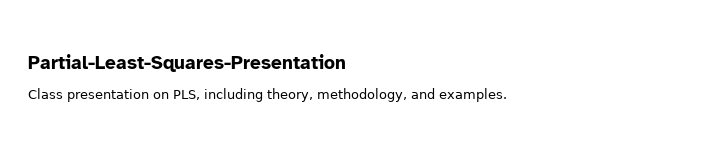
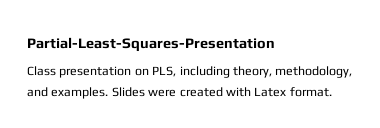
+ Slides were created with Latex format.

